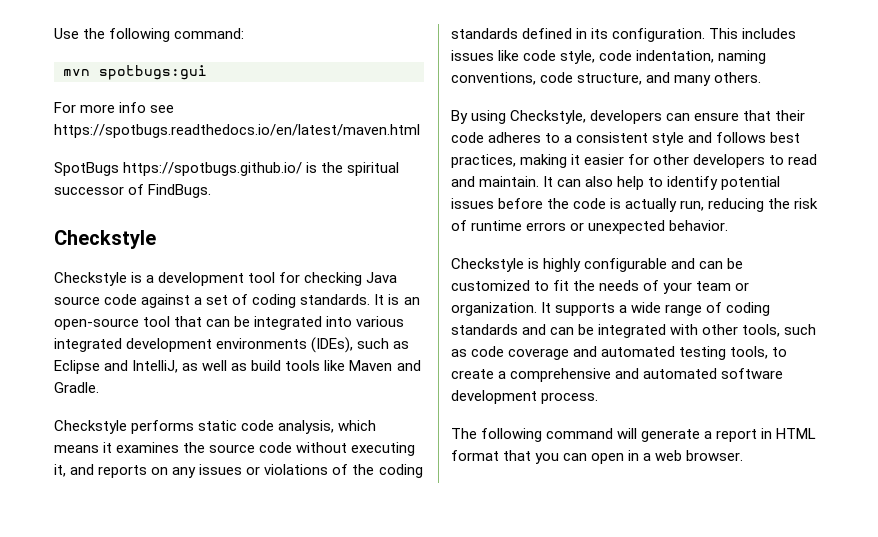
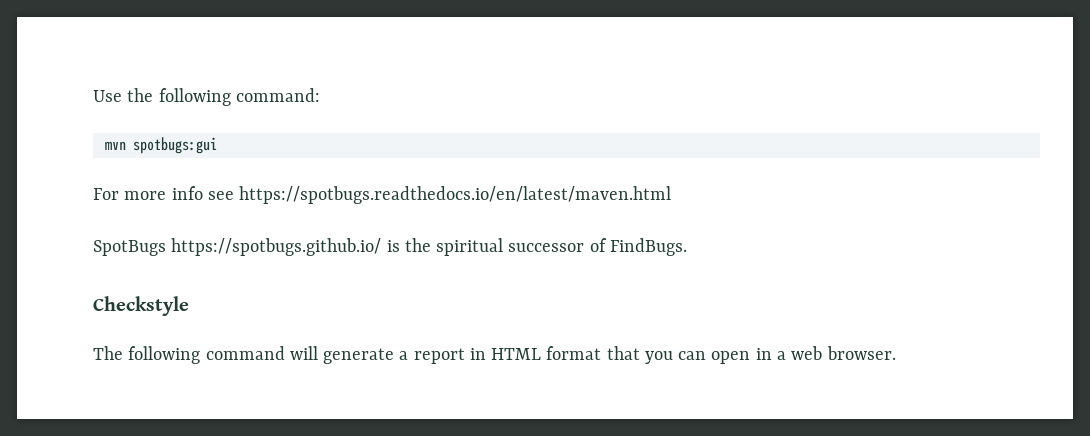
- Checkstyle is a development tool for checking Java source code against a set of coding standards. It is an open-source tool that can be integrated into various integrated development environments (IDEs), such as Eclipse and IntelliJ, as well as build tools like Maven and Gradle.
- Checkstyle performs static code analysis, which means it examines the source code without executing it, and reports on any issues or violations of the coding standards defined in its configuration. This includes issues like code style, code indentation, naming conventions, code structure, and many others.
- By using Checkstyle, developers can ensure that their code adheres to a consistent style and follows best practices, making it easier for other developers to read and maintain. It can also help to identify potential issues before the code is actually run, reducing the risk of runtime errors or unexpected behavior.
- Checkstyle is highly configurable and can be customized to fit the needs of your team or organization. It supports a wide range of coding standards and can be integrated with other tools, such as code coverage and automated testing tools, to create a comprehensive and automated software development process.

